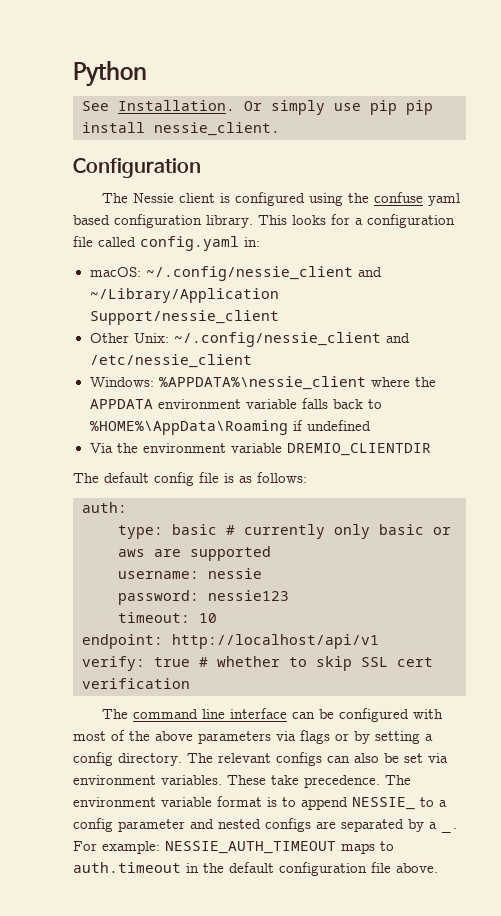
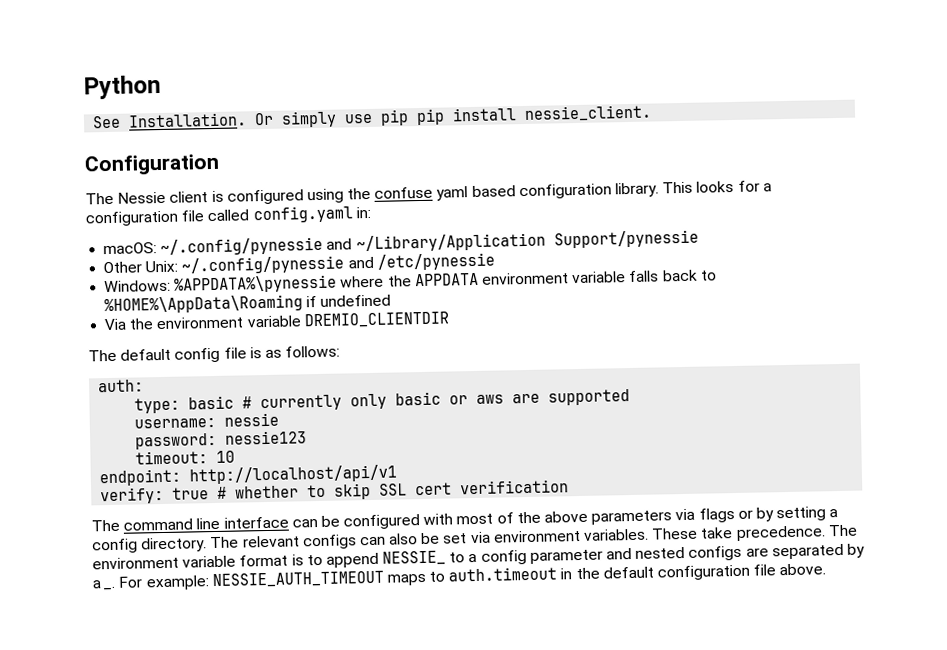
- macOS: ~/.config/nessie_client and ~/Library/Application Support/nessie_client
+ macOS: ~/.config/pynessie and ~/Library/Application Support/pynessie
- Other Unix: ~/.config/nessie_client and /etc/nessie_client
+ Other Unix: ~/.config/pynessie and /etc/pynessie
- Windows: %APPDATA%\nessie_client where the APPDATA environment variable falls back to %HOME%\AppData\Roaming if undefined
+ Windows: %APPDATA%\pynessie where the APPDATA environment variable falls back to %HOME%\AppData\Roaming if undefined

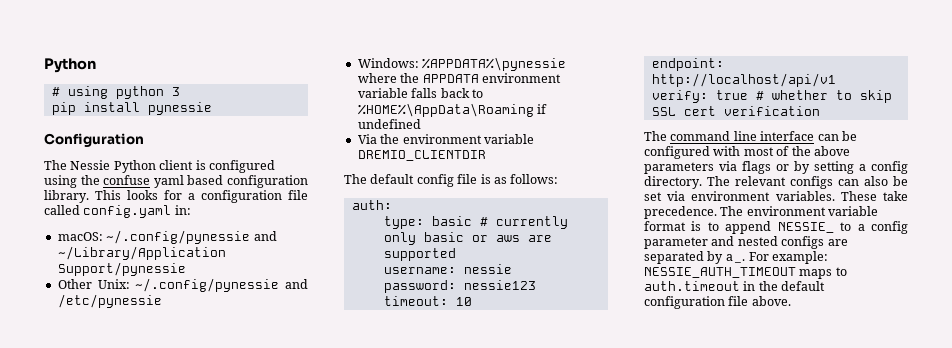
- See Installation. Or simply use pip pip install nessie_client.
+ # using python 3
+ pip install pynessie
- The Nessie client is configured using the confuse yaml based configuration library.
+ The Nessie Python client is configured using the confuse yaml based configuration library.

